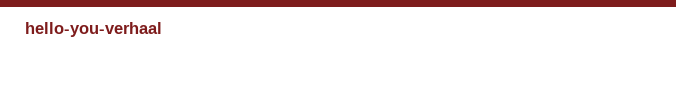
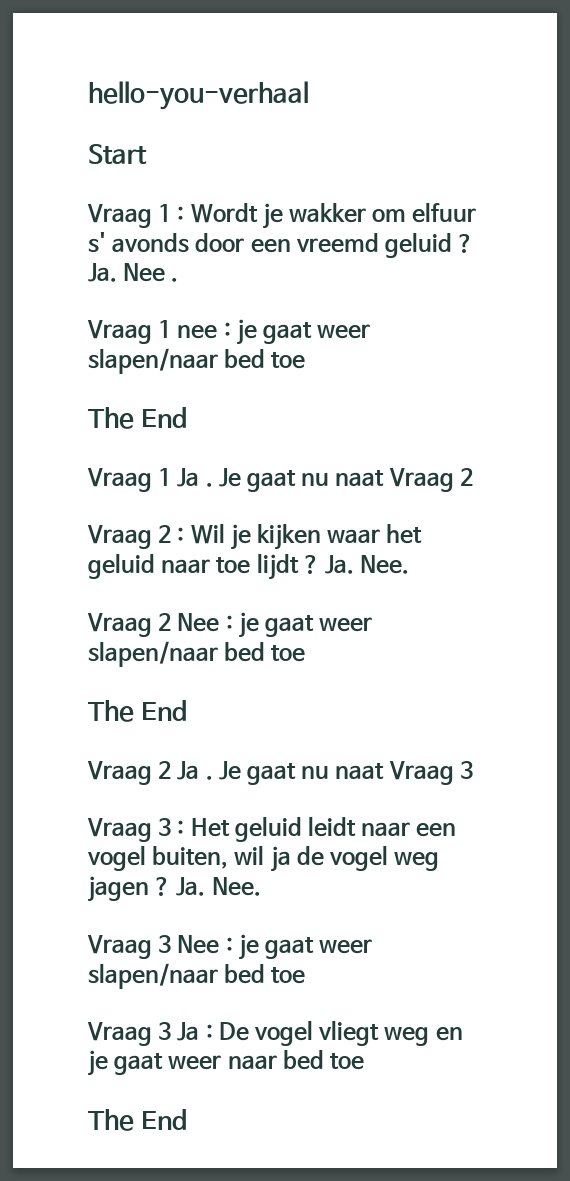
+ Start
+ Vraag 1 : Wordt je wakker om elfuur s' avonds door een vreemd geluid ? Ja. Nee .
+ Vraag 1 nee : je gaat weer slapen/naar bed toe
+ The End
+ Vraag 1 Ja . Je gaat nu naat Vraag 2
+ Vraag 2 : Wil je kijken waar het geluid naar toe lijdt ? Ja. Nee.
+ Vraag 2 Nee : je gaat weer slapen/naar bed toe
+ The End
+ Vraag 2 Ja . Je gaat nu naat Vraag 3
+ Vraag 3 : Het geluid leidt naar een vogel buiten, wil ja de vogel weg jagen ? Ja. Nee.
+ Vraag 3 Nee : je gaat weer slapen/naar bed toe
+ Vraag 3 Ja : De vogel vliegt weg en je gaat weer naar bed toe
+ The End

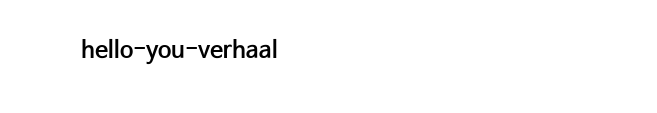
- Start
- Vraag 1 : Wordt je wakker om elfuur s' avonds door een vreemd geluid ? Ja. Nee .
- Vraag 1 nee : je gaat weer slapen/naar bed toe
- The End
- Vraag 1 Ja . Je gaat nu naat Vraag 2
- Vraag 2 : Wil je kijken waar het geluid naar toe lijdt ? Ja. Nee.
- Vraag 2 Nee : je gaat weer slapen/naar bed toe
- The End
- Vraag 2 Ja . Je gaat nu naat Vraag 3
- Vraag 3 : Het geluid leidt naar een vogel buiten, wil ja de vogel weg jagen ? Ja. Nee.
- Vraag 3 Nee : je gaat weer slapen/naar bed toe
- Vraag 3 Ja : De vogel vliegt weg en je gaat weer naar bed toe
- The End

